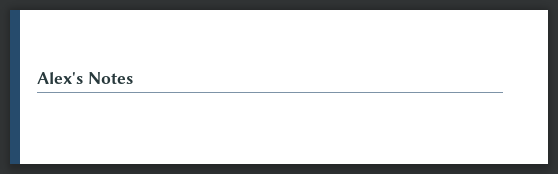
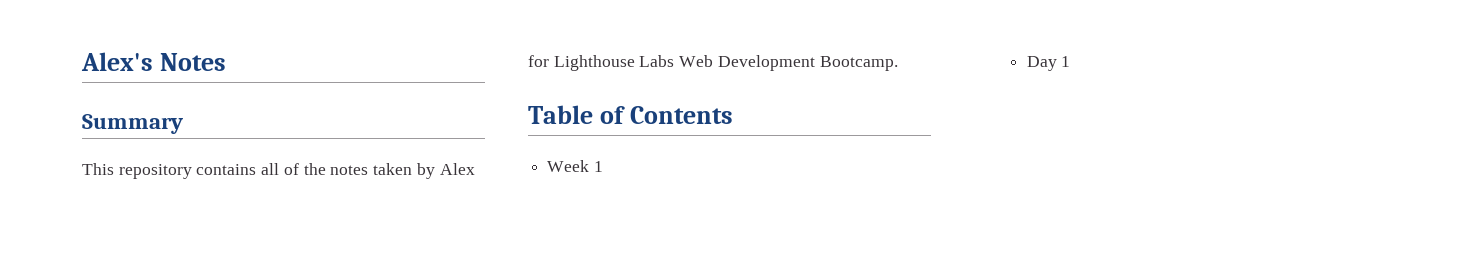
+ Summary
+ This repository contains all of the notes taken by Alex for Lighthouse Labs Web Development Bootcamp.
+ Table of Contents
+ Week 1
+ Day 1

